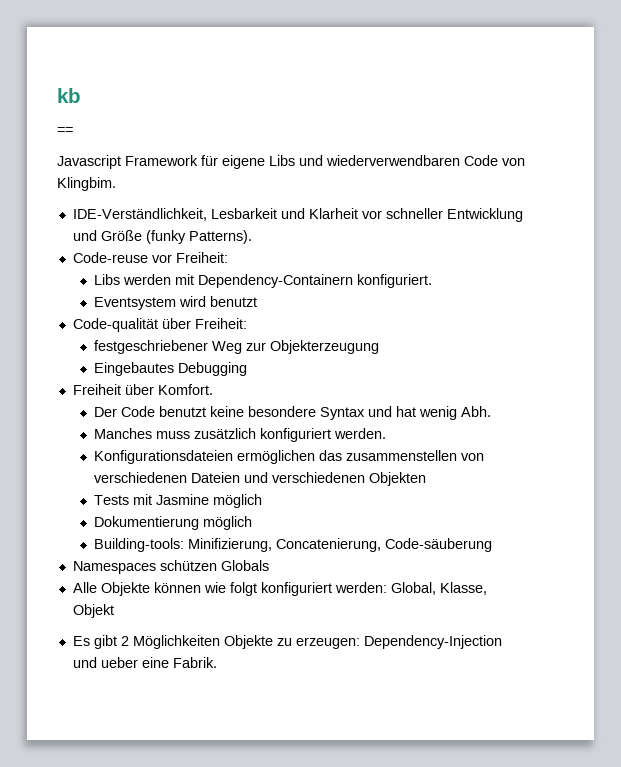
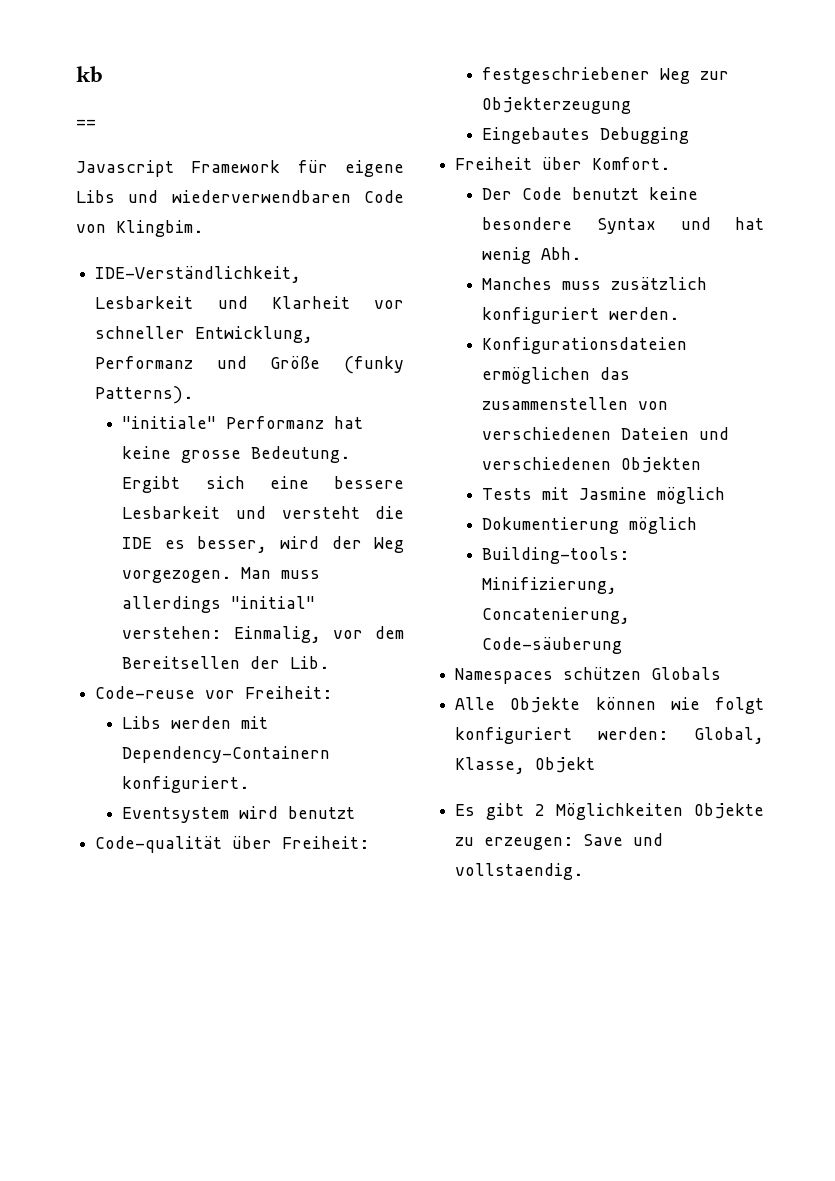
- IDE-Verständlichkeit, Lesbarkeit und Klarheit vor schneller Entwicklung und Größe (funky Patterns).
+ IDE-Verständlichkeit, Lesbarkeit und Klarheit vor schneller Entwicklung, Performanz und Größe (funky Patterns).
+ "initiale" Performanz hat keine grosse Bedeutung. Ergibt sich eine bessere Lesbarkeit und versteht die IDE es besser, wird der Weg vorgezogen. Man muss allerdings "initial" verstehen: Einmalig, vor dem Bereitsellen der Lib.
- Es gibt 2 Möglichkeiten Objekte zu erzeugen: Dependency-Injection und ueber eine Fabrik.
+ Es gibt 2 Möglichkeiten Objekte zu erzeugen: Save und vollstaendig.

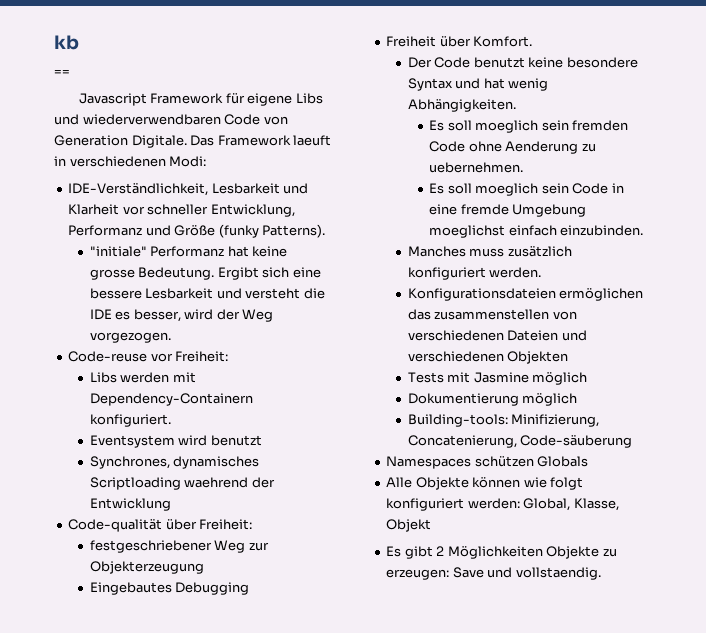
- Javascript Framework für eigene Libs und wiederverwendbaren Code von Klingbim.
+ Javascript Framework für eigene Libs und wiederverwendbaren Code von Generation Digitale. Das Framework laeuft in verschiedenen Modi:
- Man muss allerdings "initial" verstehen: Einmalig, vor dem Bereitsellen der Lib.
+ Synchrones, dynamisches Scriptloading waehrend der Entwicklung
- Der Code benutzt keine besondere Syntax und hat wenig Abh.
+ Der Code benutzt keine besondere Syntax und hat wenig Abhängigkeiten.
+ Es soll moeglich sein fremden Code ohne Aenderung zu uebernehmen.
+ Es soll moeglich sein Code in eine fremde Umgebung moeglichst einfach einzubinden.

